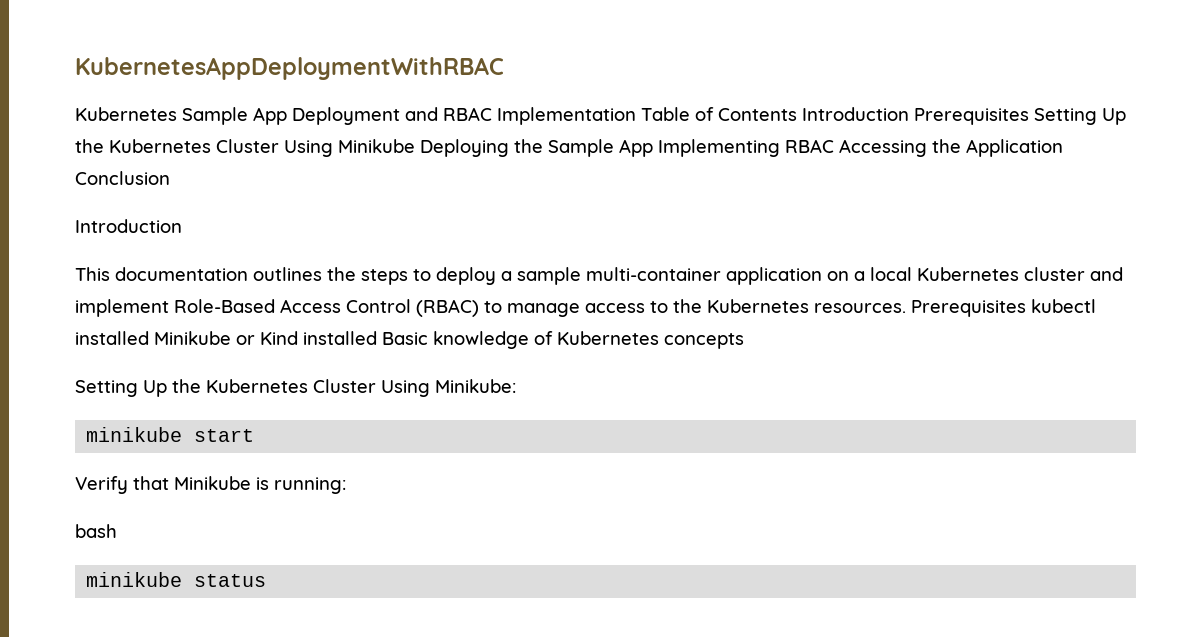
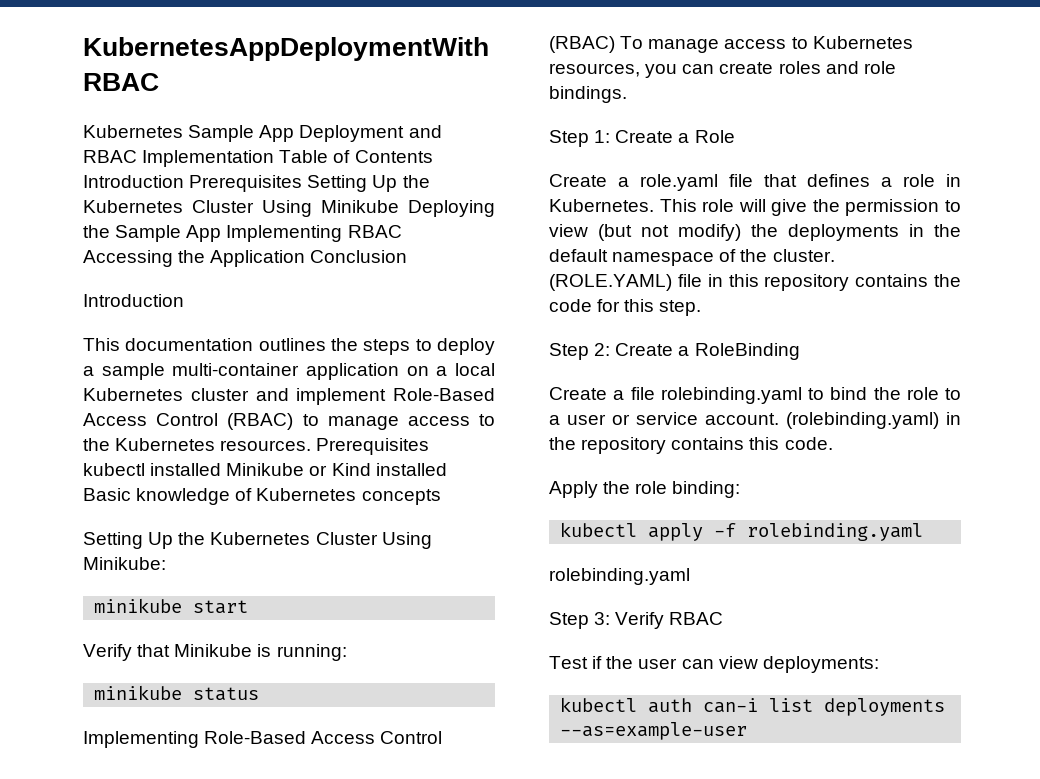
- bash
+ Implementing Role-Based Access Control (RBAC) To manage access to Kubernetes resources, you can create roles and role bindings.
+ Step 1: Create a Role
+ Create a role.yaml file that defines a role in Kubernetes. This role will give the permission to view (but not modify) the deployments in the default namespace of the cluster. (ROLE.YAML) file in this repository contains the code for this step.
+ Step 2: Create a RoleBinding
+ Create a file rolebinding.yaml to bind the role to a user or service account. (rolebinding.yaml) in the repository contains this code.
+ Apply the role binding:
+ kubectl apply -f rolebinding.yaml
+ rolebinding.yaml
+ Step 3: Verify RBAC
+ Test if the user can view deployments:
+ kubectl auth can-i list deployments --as=example-user

